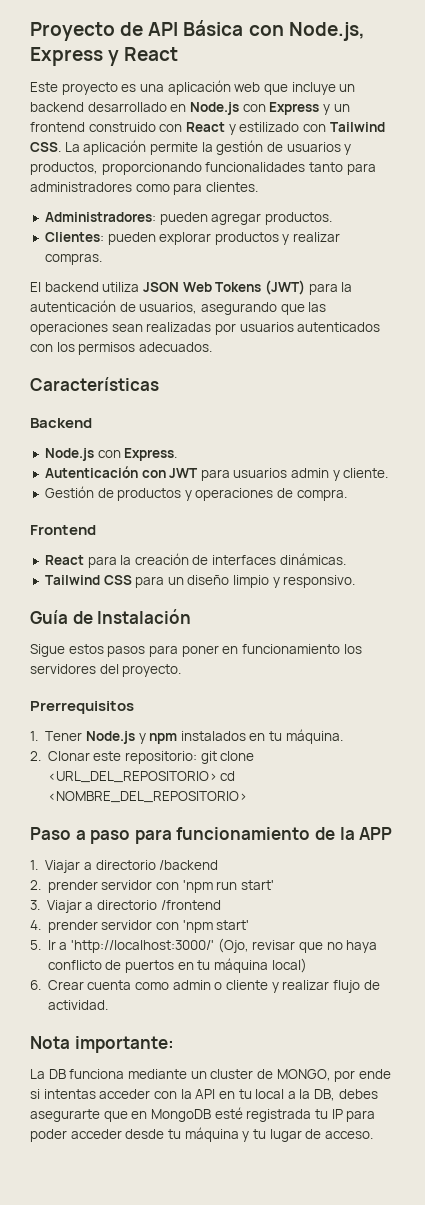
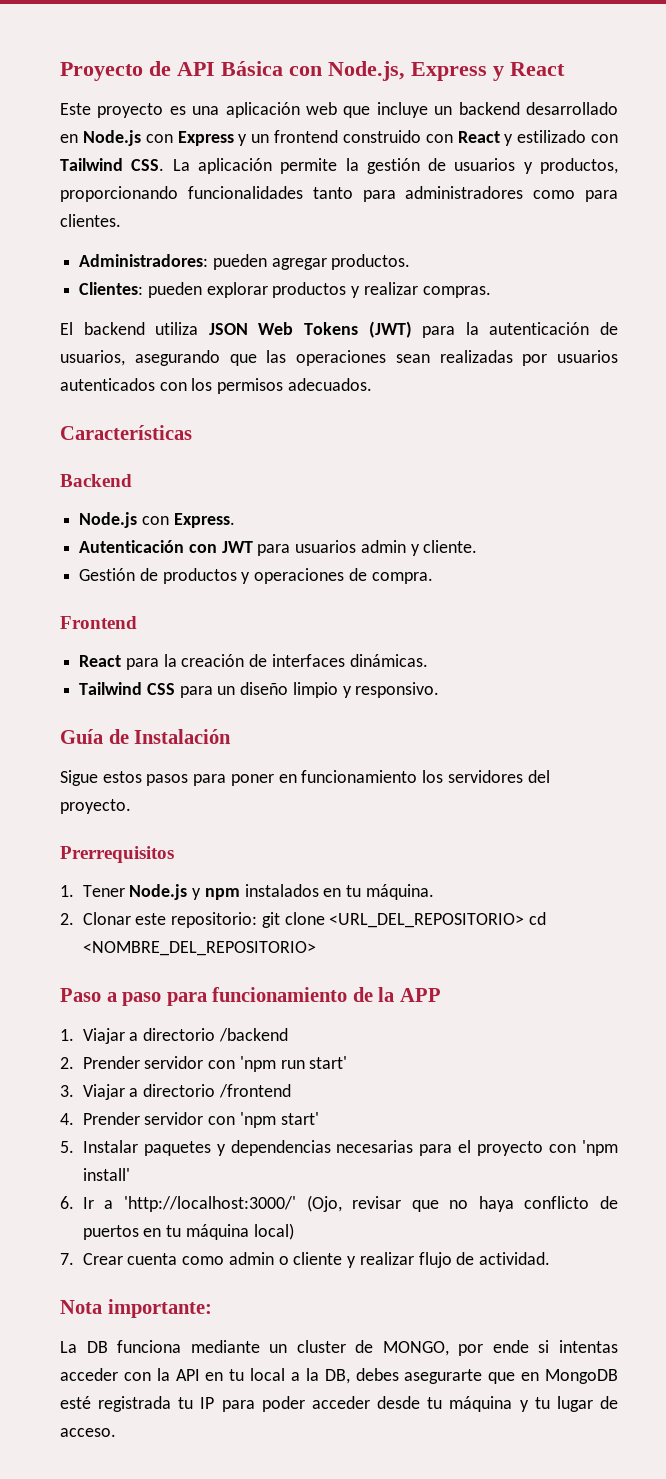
- 2. prender servidor con 'npm run start'
+ 2. Prender servidor con 'npm run start'
- 4. prender servidor con 'npm start'
+ 4. Prender servidor con 'npm start'
- 5. Ir a 'http://localhost:3000/' (Ojo, revisar que no haya conflicto de puertos en tu máquina local)
+ 5. Instalar paquetes y dependencias necesarias para el proyecto con 'npm install'
+ 6. Ir a 'http://localhost:3000/' (Ojo, revisar que no haya conflicto de puertos en tu máquina local)
- 6. Crear cuenta como admin o cliente y realizar flujo de actividad.
+ 7. Crear cuenta como admin o cliente y realizar flujo de actividad.

